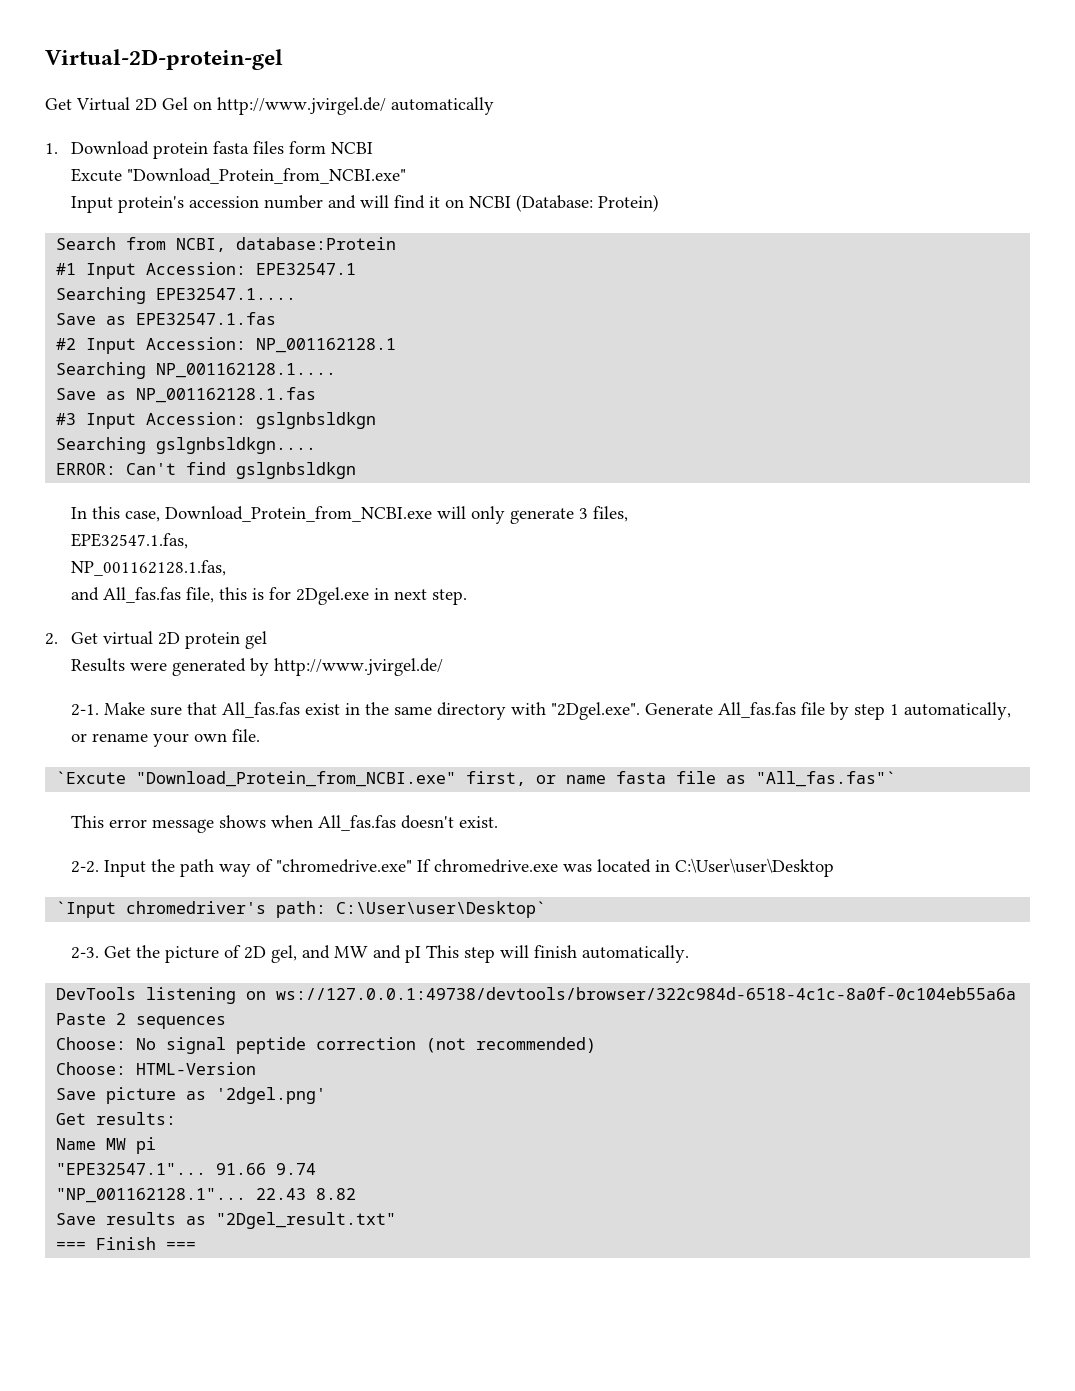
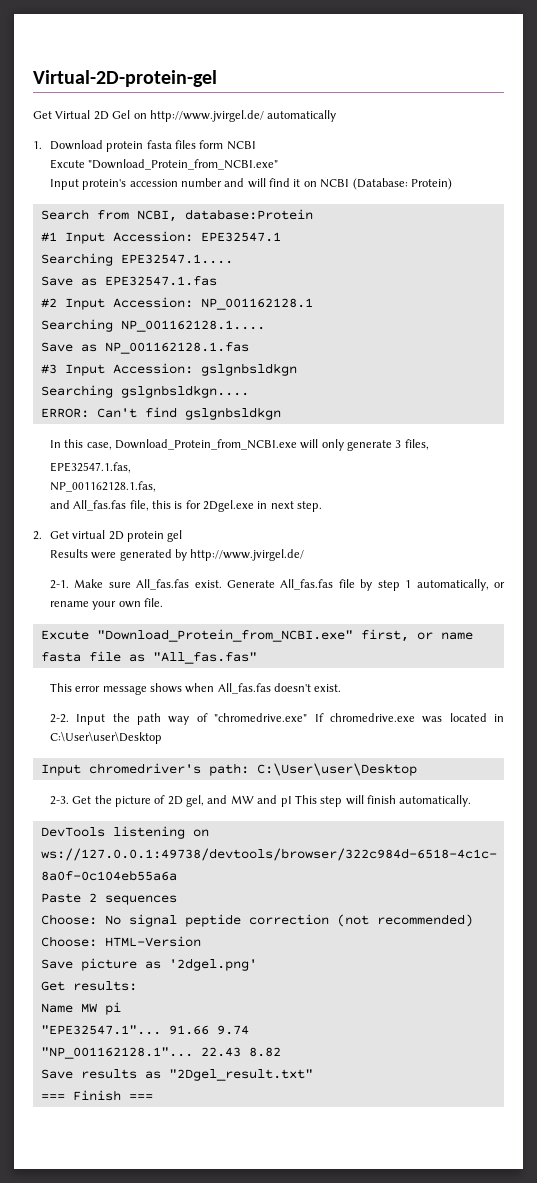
- Make sure that All_fas.fas exist in the same directory with "2Dgel.exe". Generate All_fas.fas file by step 1 automatically, or rename your own file.
+ Make sure All_fas.fas exist. Generate All_fas.fas file by step 1 automatically, or rename your own file.
- `Excute "Download_Protein_from_NCBI.exe" first, or name fasta file as "All_fas.fas"`
+ Excute "Download_Protein_from_NCBI.exe" first, or name fasta file as "All_fas.fas"
- `Input chromedriver's path: C:\User\user\Desktop`
+ Input chromedriver's path: C:\User\user\Desktop

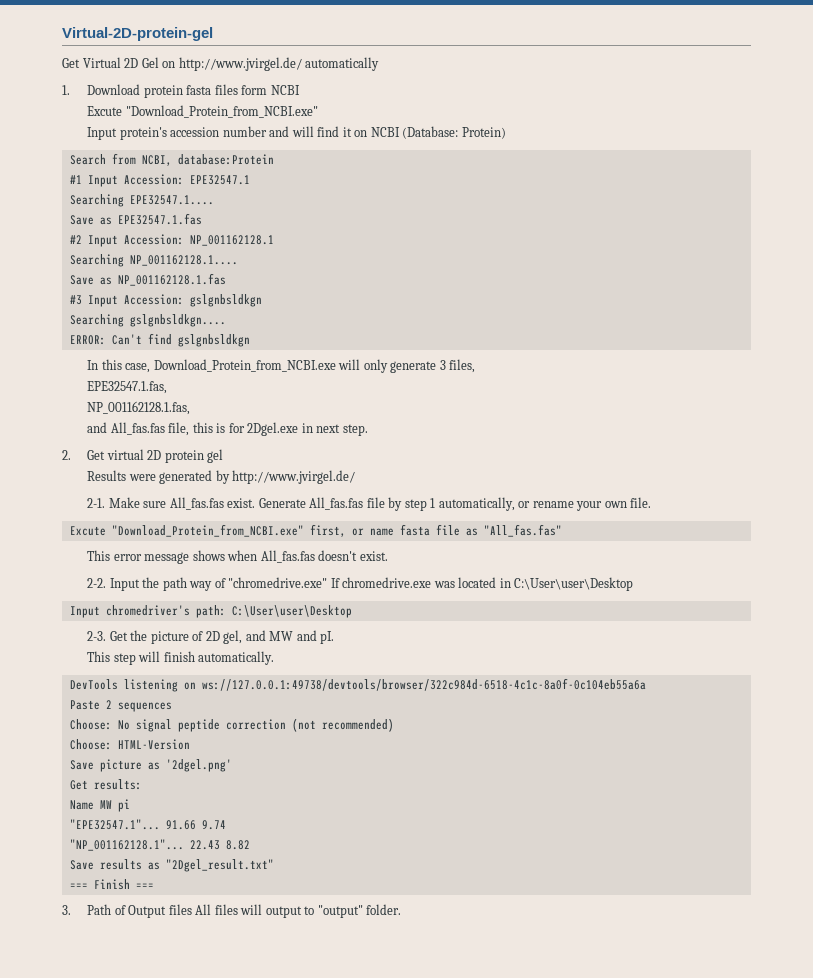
- Get the picture of 2D gel, and MW and pI This step will finish automatically.
+ Get the picture of 2D gel, and MW and pI.
+ This step will finish automatically.
+ 3. Path of Output files All files will output to "output" folder.

